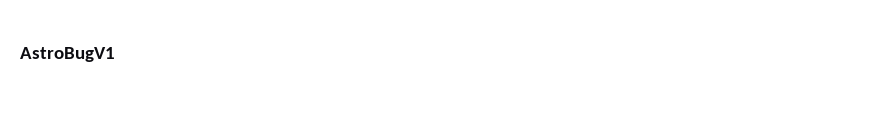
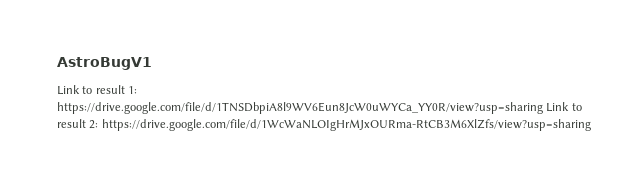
+ Link to result 1: https://drive.google.com/file/d/1TNSDbpiA8l9WV6Eun8JcW0uWYCa_YY0R/view?usp=sharing Link to result 2: https://drive.google.com/file/d/1WcWaNLOIgHrMJxOURma-RtCB3M6XlZfs/view?usp=sharing

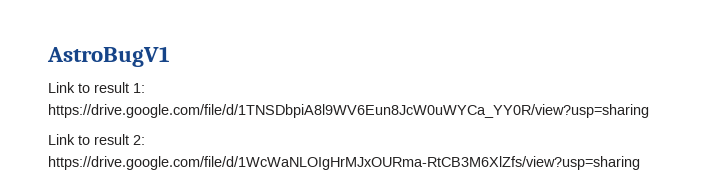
- Link to result 1: https://drive.google.com/file/d/1TNSDbpiA8l9WV6Eun8JcW0uWYCa_YY0R/view?usp=sharing Link to result 2: https://drive.google.com/file/d/1WcWaNLOIgHrMJxOURma-RtCB3M6XlZfs/view?usp=sharing
+ Link to result 1: https://drive.google.com/file/d/1TNSDbpiA8l9WV6Eun8JcW0uWYCa_YY0R/view?usp=sharing
+ Link to result 2: https://drive.google.com/file/d/1WcWaNLOIgHrMJxOURma-RtCB3M6XlZfs/view?usp=sharing

